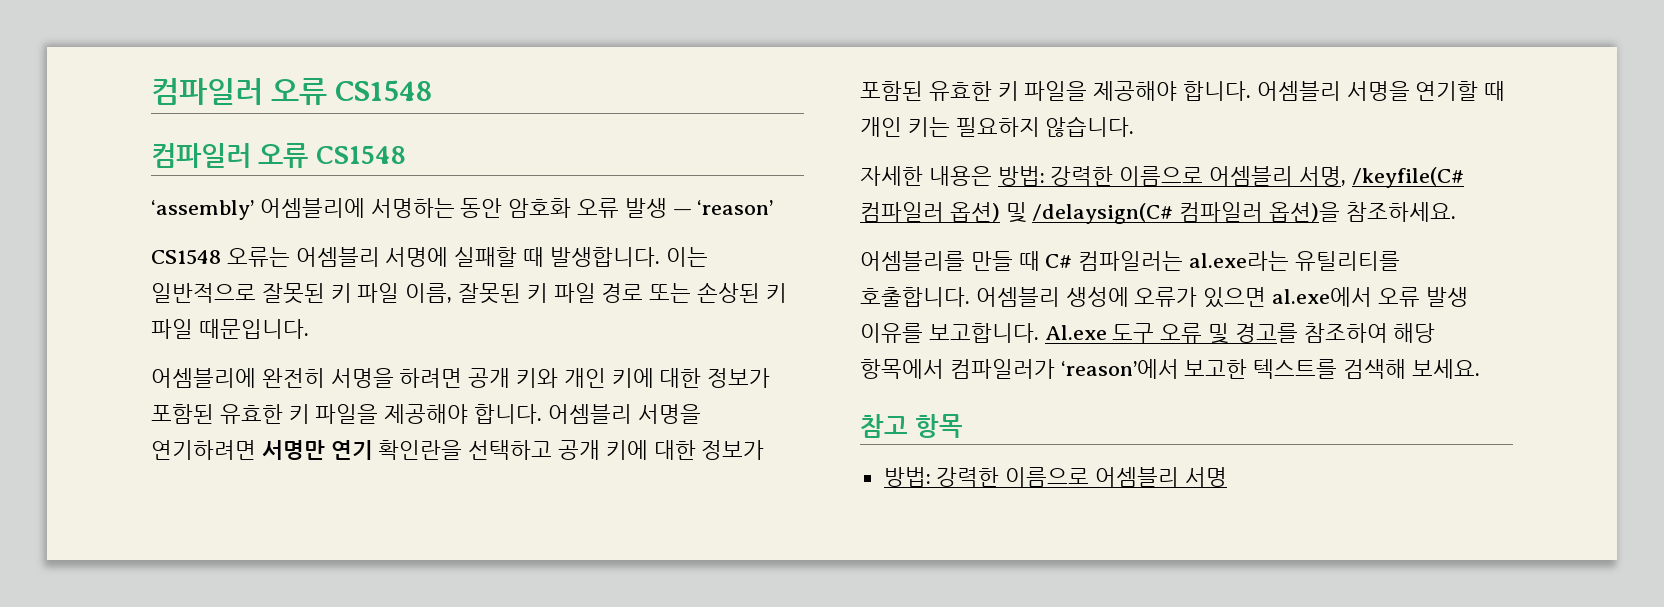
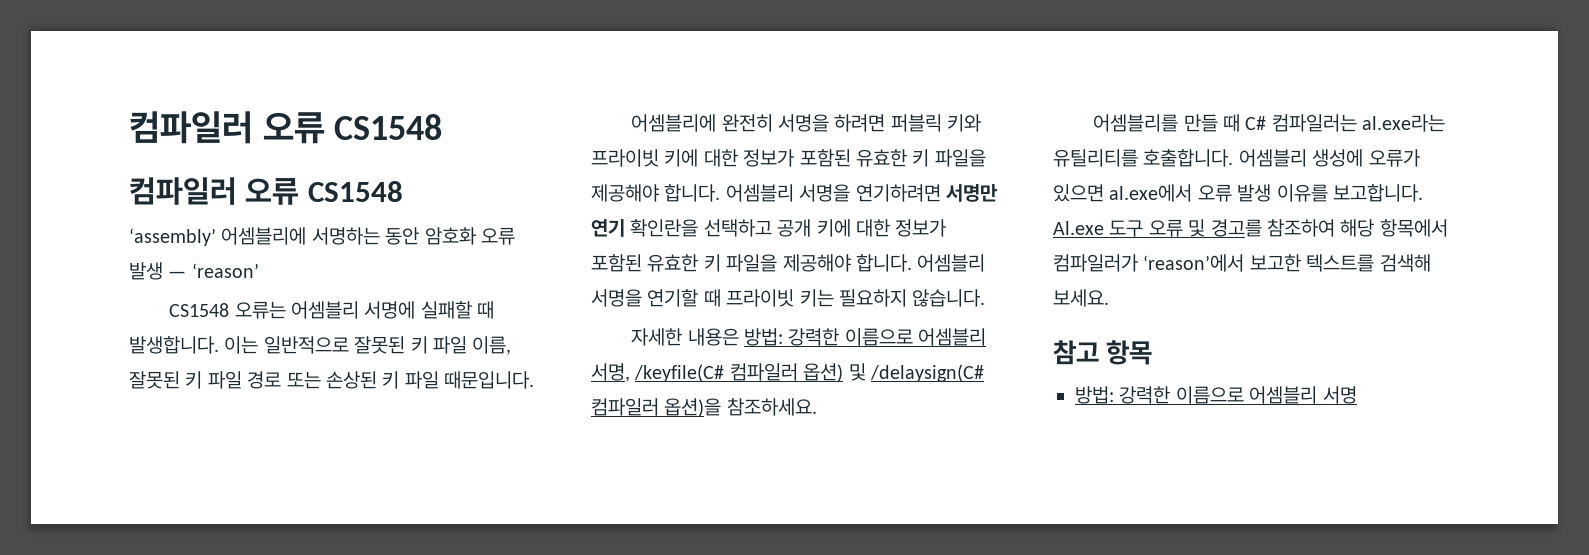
- 어셈블리에 완전히 서명을 하려면 공개 키와 개인 키에 대한 정보가 포함된 유효한 키 파일을 제공해야 합니다.
+ 어셈블리에 완전히 서명을 하려면 퍼블릭 키와 프라이빗 키에 대한 정보가 포함된 유효한 키 파일을 제공해야 합니다.
- 어셈블리 서명을 연기할 때 개인 키는 필요하지 않습니다.
+ 어셈블리 서명을 연기할 때 프라이빗 키는 필요하지 않습니다.

